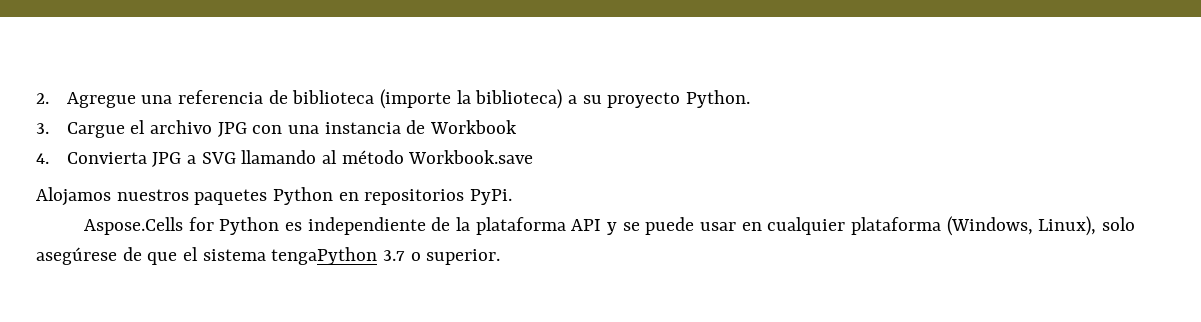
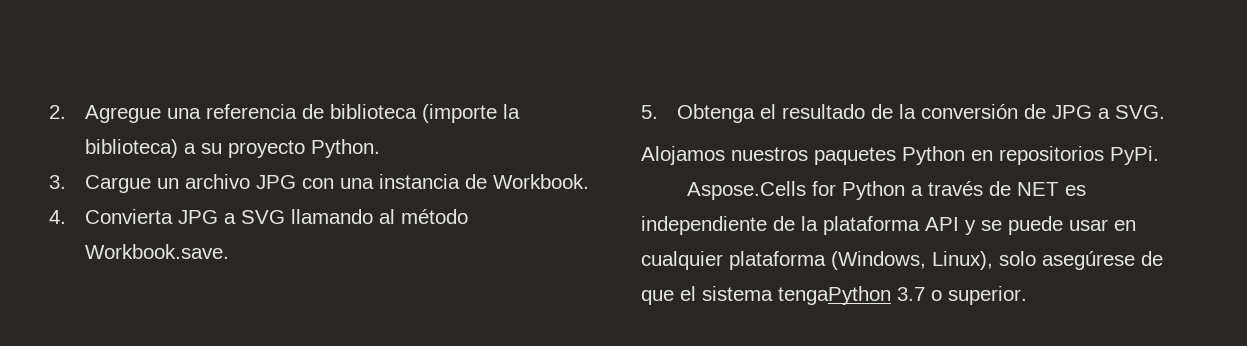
- 3. Cargue el archivo JPG con una instancia de Workbook
+ 3. Cargue un archivo JPG con una instancia de Workbook.
- 4. Convierta JPG a SVG llamando al método Workbook.save
+ 4. Convierta JPG a SVG llamando al método Workbook.save.
+ 5. Obtenga el resultado de la conversión de JPG a SVG.
- Aspose.Cells for Python es independiente de la plataforma API y se puede usar en cualquier plataforma (Windows, Linux), solo asegúrese de que el sistema tengaPython 3.7 o superior.
+ Aspose.Cells for Python a través de NET es independiente de la plataforma API y se puede usar en cualquier plataforma (Windows, Linux), solo asegúrese de que el sistema tengaPython 3.7 o superior.

